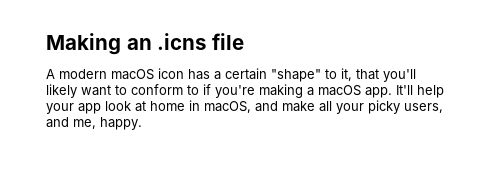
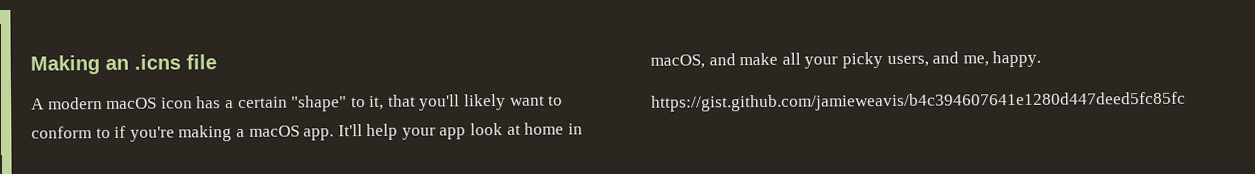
+ https://gist.github.com/jamieweavis/b4c394607641e1280d447deed5fc85fc

